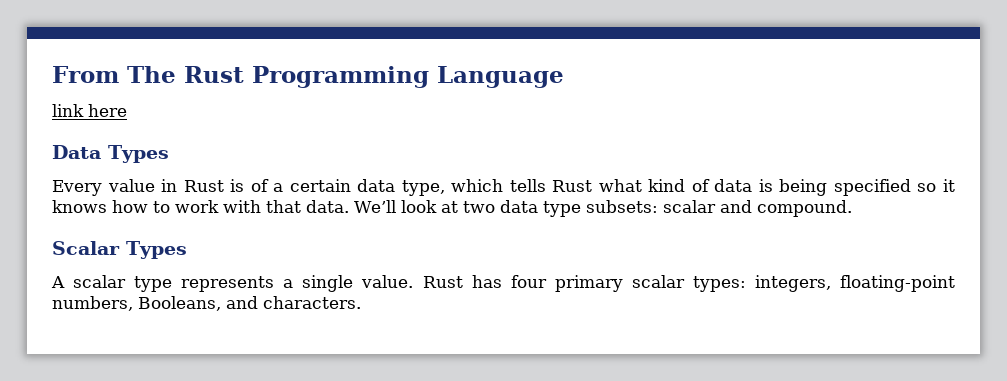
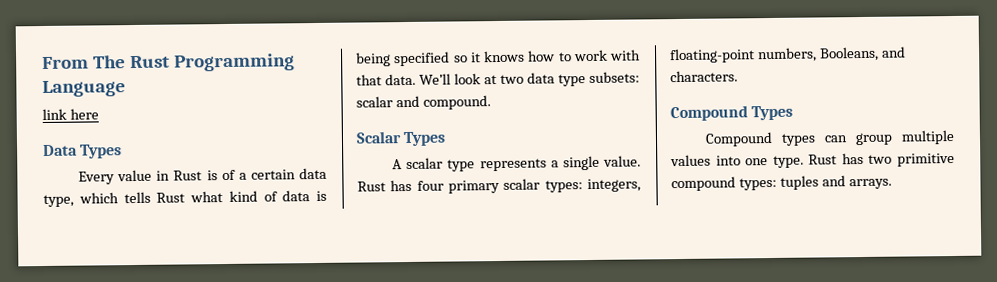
+ Compound Types
+ Compound types can group multiple values into one type. Rust has two primitive compound types: tuples and arrays.

